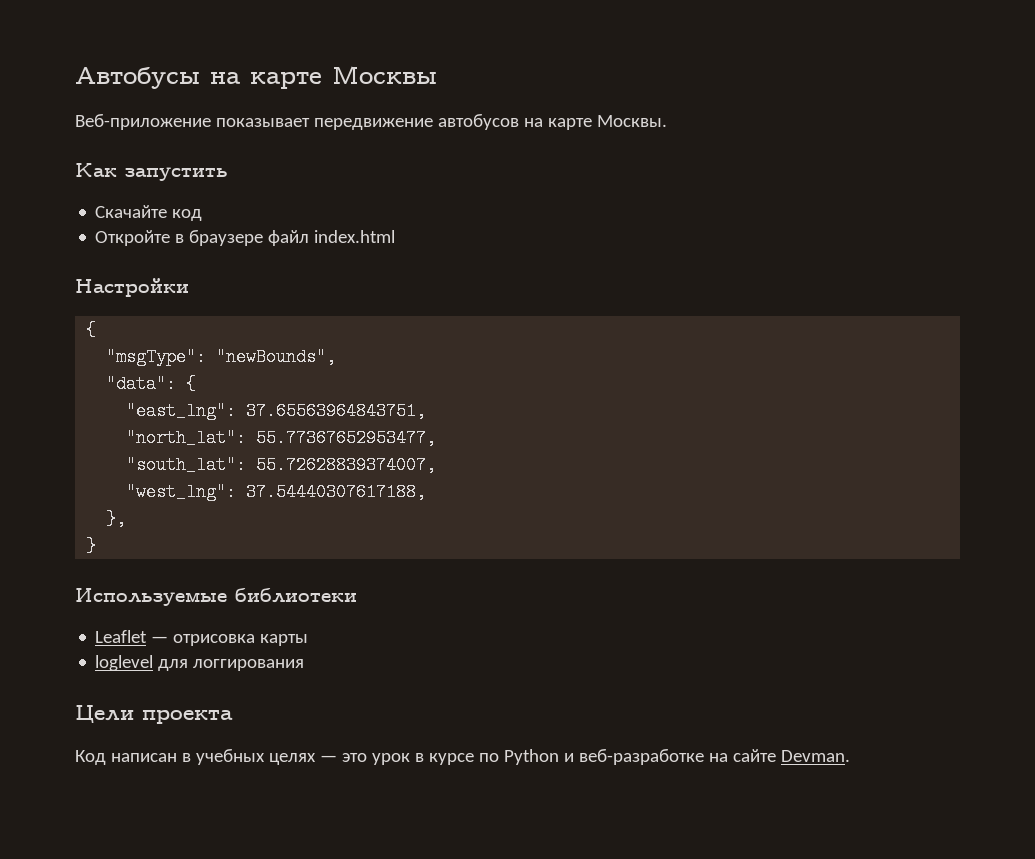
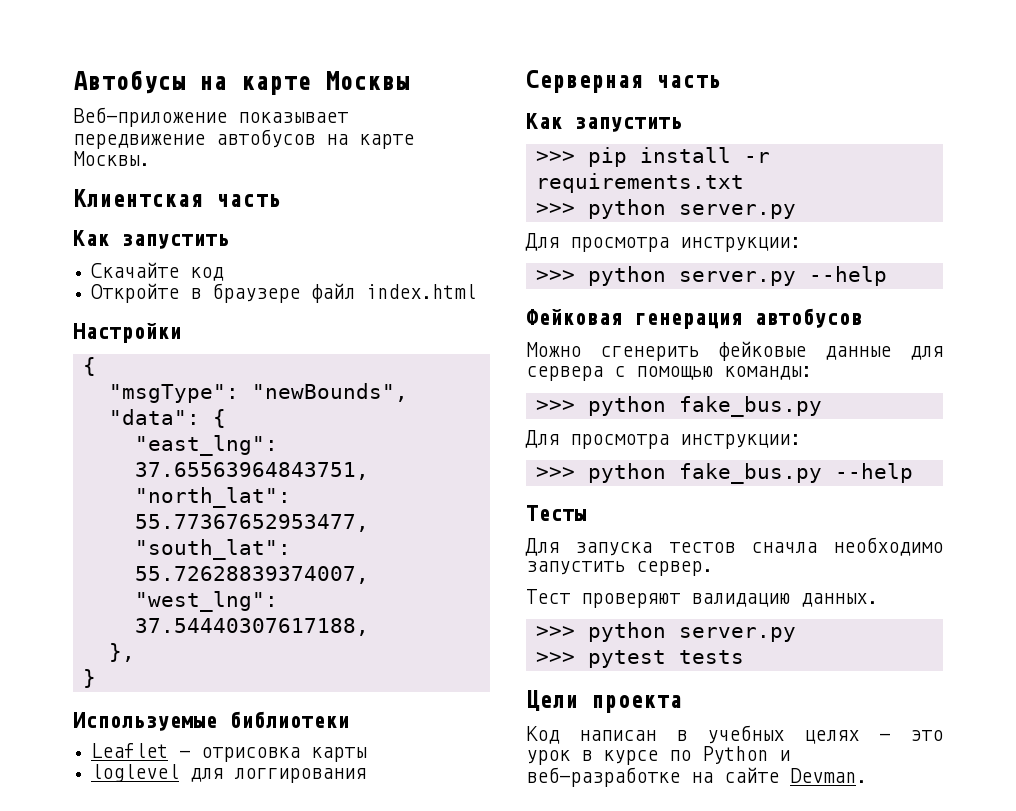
+ Клиентская часть
+ Серверная часть
+ Как запустить
+ >>> pip install -r requirements.txt
+ >>> python server.py
+ Для просмотра инструкции:
+ >>> python server.py --help
+ Фейковая генерация автобусов
+ Можно сгенерить фейковые данные для сервера с помощью команды:
+ >>> python fake_bus.py
+ Для просмотра инструкции:
+ >>> python fake_bus.py --help
+ Тесты
+ Для запуска тестов сначла необходимо запустить сервер.
+ Тест проверяют валидацию данных.
+ >>> python server.py
+ >>> pytest tests

